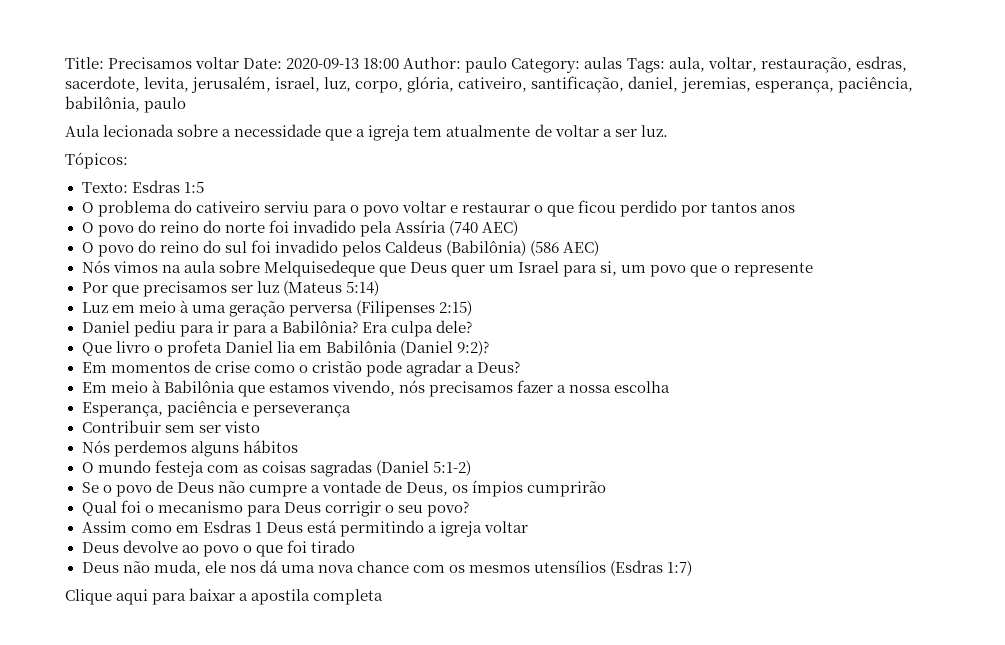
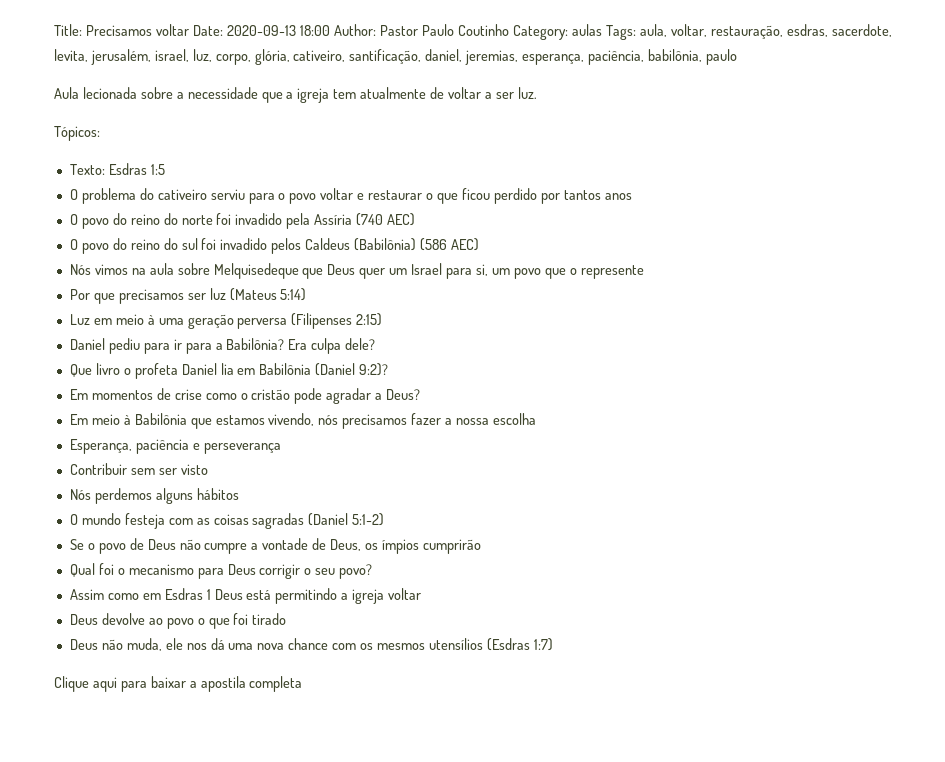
- Title: Precisamos voltar Date: 2020-09-13 18:00 Author: paulo Category: aulas Tags: aula, voltar, restauração, esdras, sacerdote, levita, jerusalém, israel, luz, corpo, glória, cativeiro, santificação, daniel, jeremias, esperança, paciência, babilônia, paulo
+ Title: Precisamos voltar Date: 2020-09-13 18:00 Author: Pastor Paulo Coutinho Category: aulas Tags: aula, voltar, restauração, esdras, sacerdote, levita, jerusalém, israel, luz, corpo, glória, cativeiro, santificação, daniel, jeremias, esperança, paciência, babilônia, paulo

